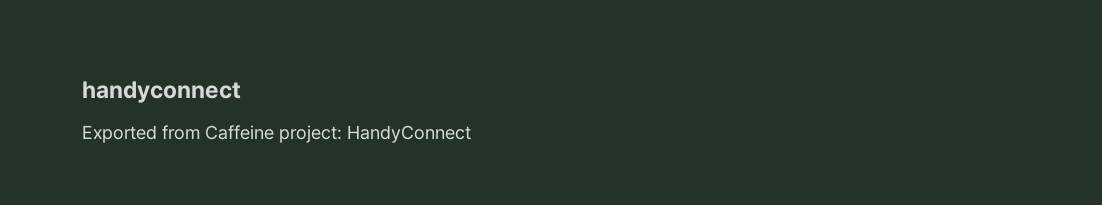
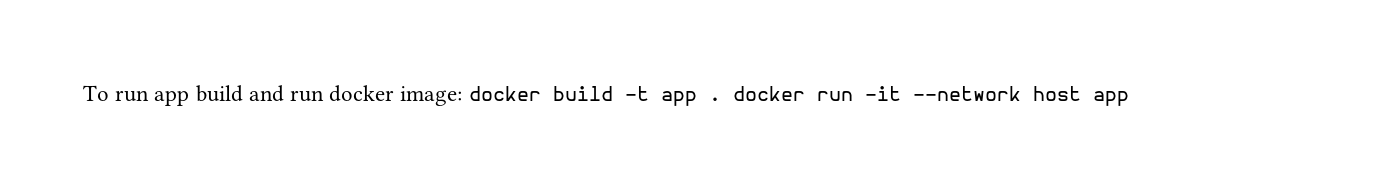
- handyconnect
- Exported from Caffeine project: HandyConnect
+ To run app build and run docker image: docker build -t app . docker run -it --network host app

